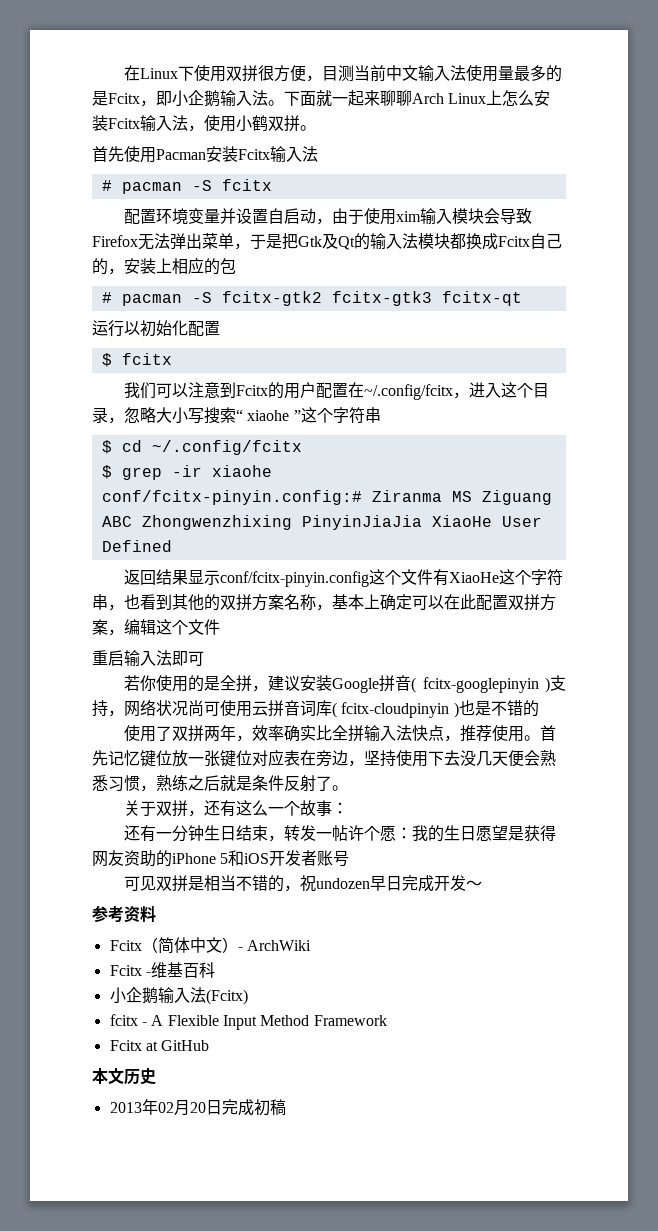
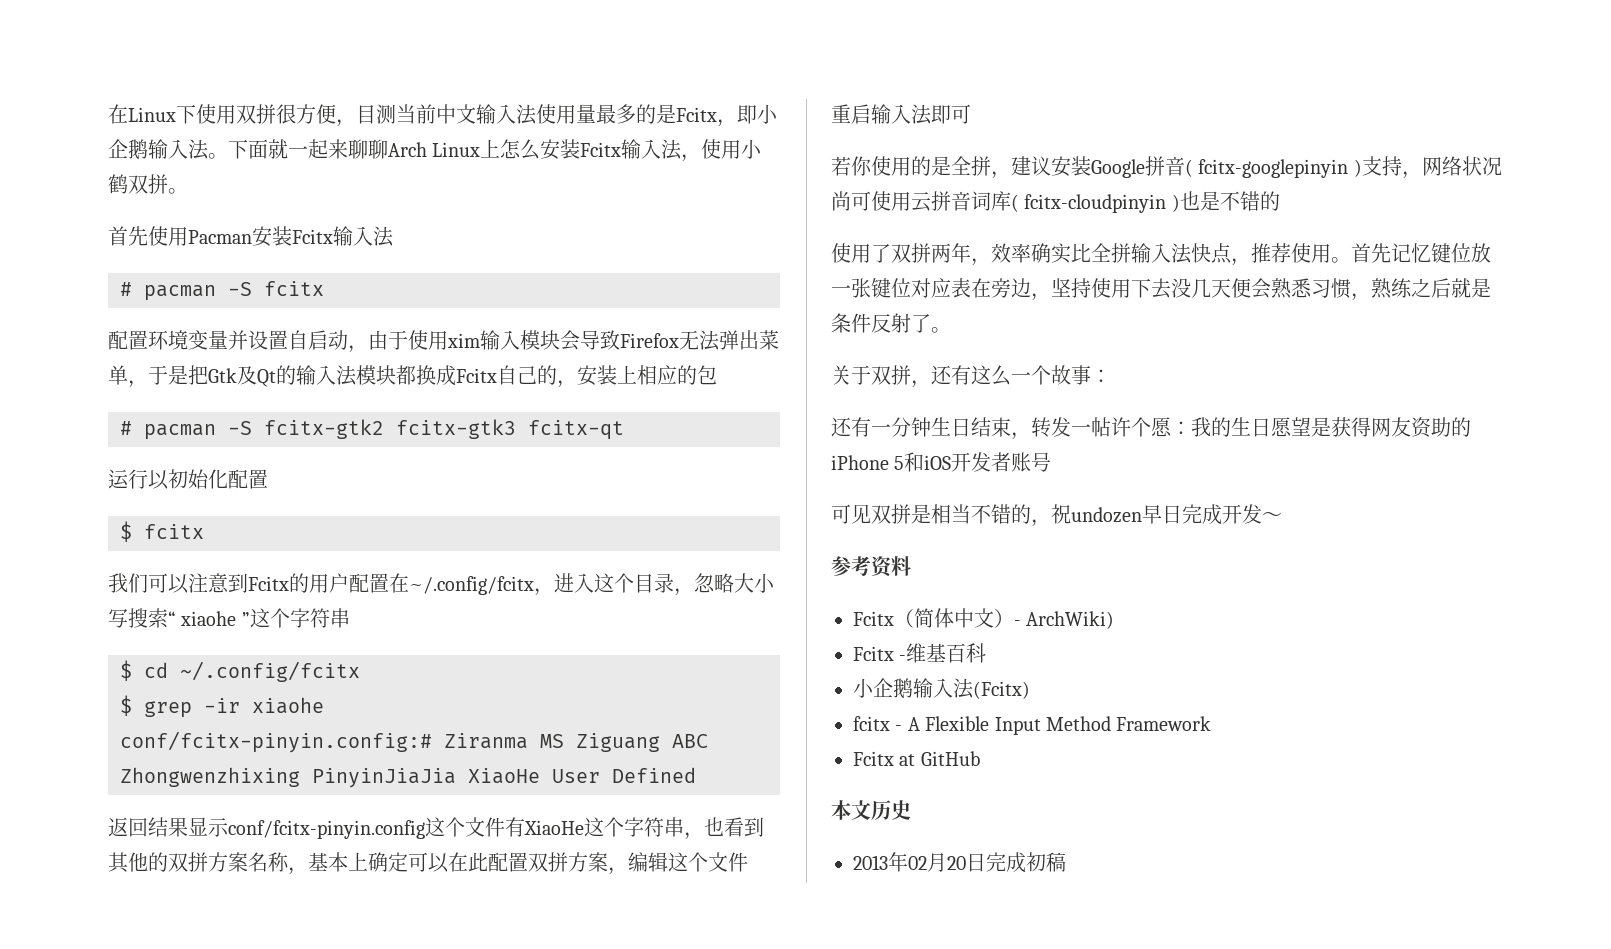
- Fcitx（简体中文）- ArchWiki
+ Fcitx（简体中文）- ArchWiki)

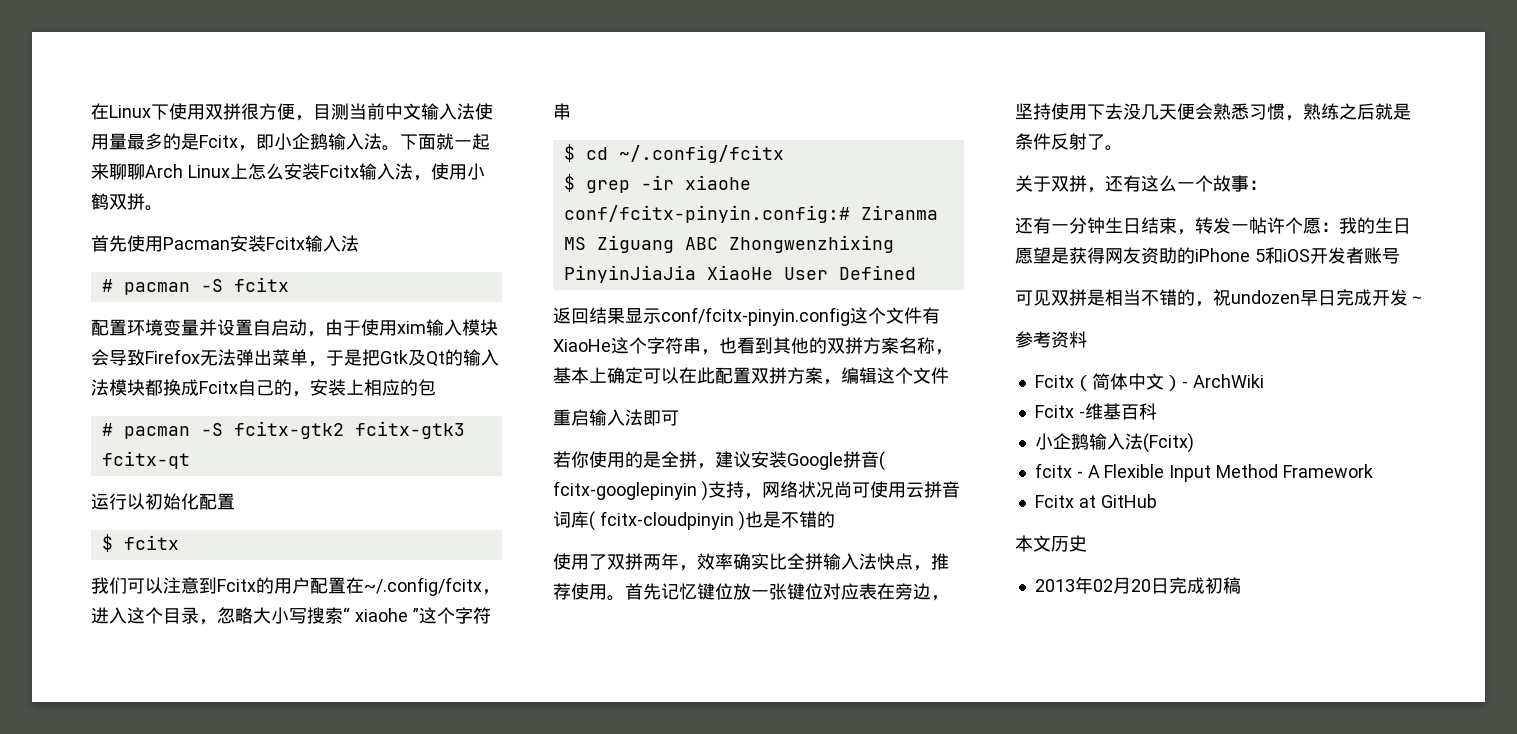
- Fcitx（简体中文）- ArchWiki)
+ Fcitx（简体中文）- ArchWiki

